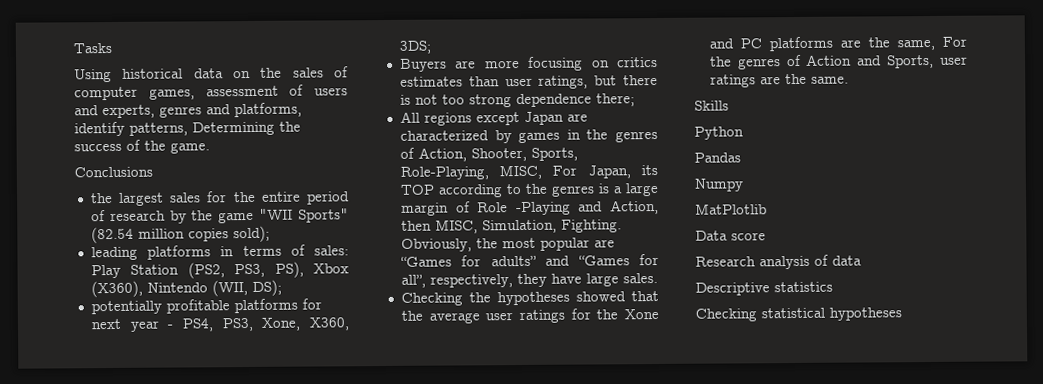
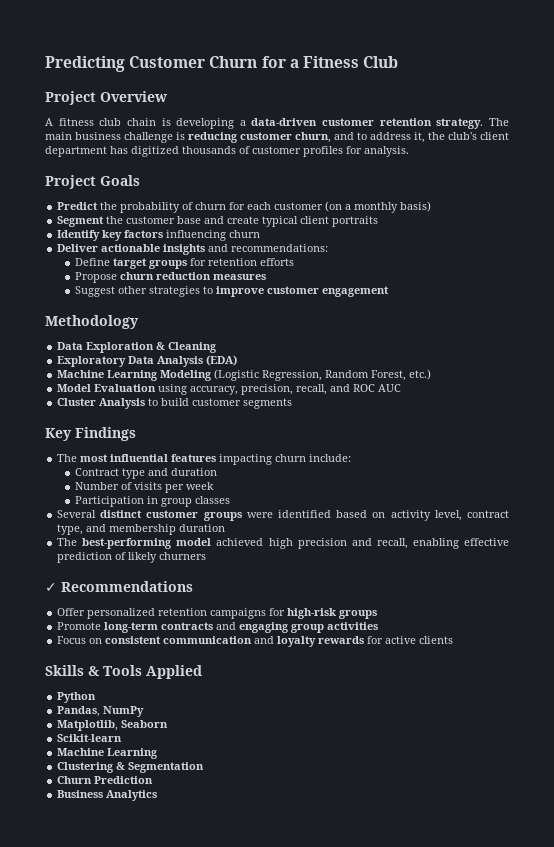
- Tasks
- Using historical data on the sales of computer games, assessment of users and experts, genres and platforms, identify patterns, Determining the success of the game.
- Conclusions
- the largest sales for the entire period of research by the game "WII Sports" (82.54 million copies sold);
- leading platforms in terms of sales: Play Station (PS2, PS3, PS), Xbox (X360), Nintendo (WII, DS);
- potentially profitable platforms for next year - PS4, PS3, Xone, X360, 3DS;
- Buyers are more focusing on critics estimates than user ratings, but there is not too strong dependence there;
- All regions except Japan are characterized by games in the genres of Action, Shooter, Sports, Role-Playing, MISC, For Japan, its TOP according to the genres is a large margin of Role -Playing and Action, then MISC, Simulation, Fighting. Obviously, the most popular are “Games for adults” and “Games for all”, respectively, they have large sales.
- Checking the hypotheses showed that the average user ratings for the Xone and PC platforms are the same, For the genres of Action and Sports, user ratings are the same.
- Skills
+ Predicting Customer Churn for a Fitness Club
+ Project Overview
+ A fitness club chain is developing a data-driven customer retention strategy. The main business challenge is reducing customer churn, and to address it, the club's client department has digitized thousands of customer profiles for analysis.
+ Project Goals
+ Predict the probability of churn for each customer (on a monthly basis)
+ Segment the customer base and create typical client portraits
+ Identify key factors influencing churn
+ Deliver actionable insights and recommendations:
+ Define target groups for retention efforts
+ Propose churn reduction measures
+ Suggest other strategies to improve customer engagement
+ Methodology
+ Data Exploration & Cleaning
+ Exploratory Data Analysis (EDA)
+ Machine Learning Modeling (Logistic Regression, Random Forest, etc.)
+ Model Evaluation using accuracy, precision, recall, and ROC AUC
+ Cluster Analysis to build customer segments
+ Key Findings
+ The most influential features impacting churn include:
+ Contract type and duration
+ Number of visits per week
+ Participation in group classes
+ Several distinct customer groups were identified based on activity level, contract type, and membership duration
+ The best-performing model achieved high precision and recall, enabling effective prediction of likely churners
+ ✓ Recommendations
+ Offer personalized retention campaigns for high-risk groups
+ Promote long-term contracts and engaging group activities
+ Focus on consistent communication and loyalty rewards for active clients
+ Skills & Tools Applied
  Python
- Pandas
- Numpy
- MatPlotlib
- Data score
- Research analysis of data
- Descriptive statistics
- Checking statistical hypotheses
+ Pandas, NumPy
+ Matplotlib, Seaborn
+ Scikit-learn
+ Machine Learning
+ Clustering & Segmentation
+ Churn Prediction
+ Business Analytics

